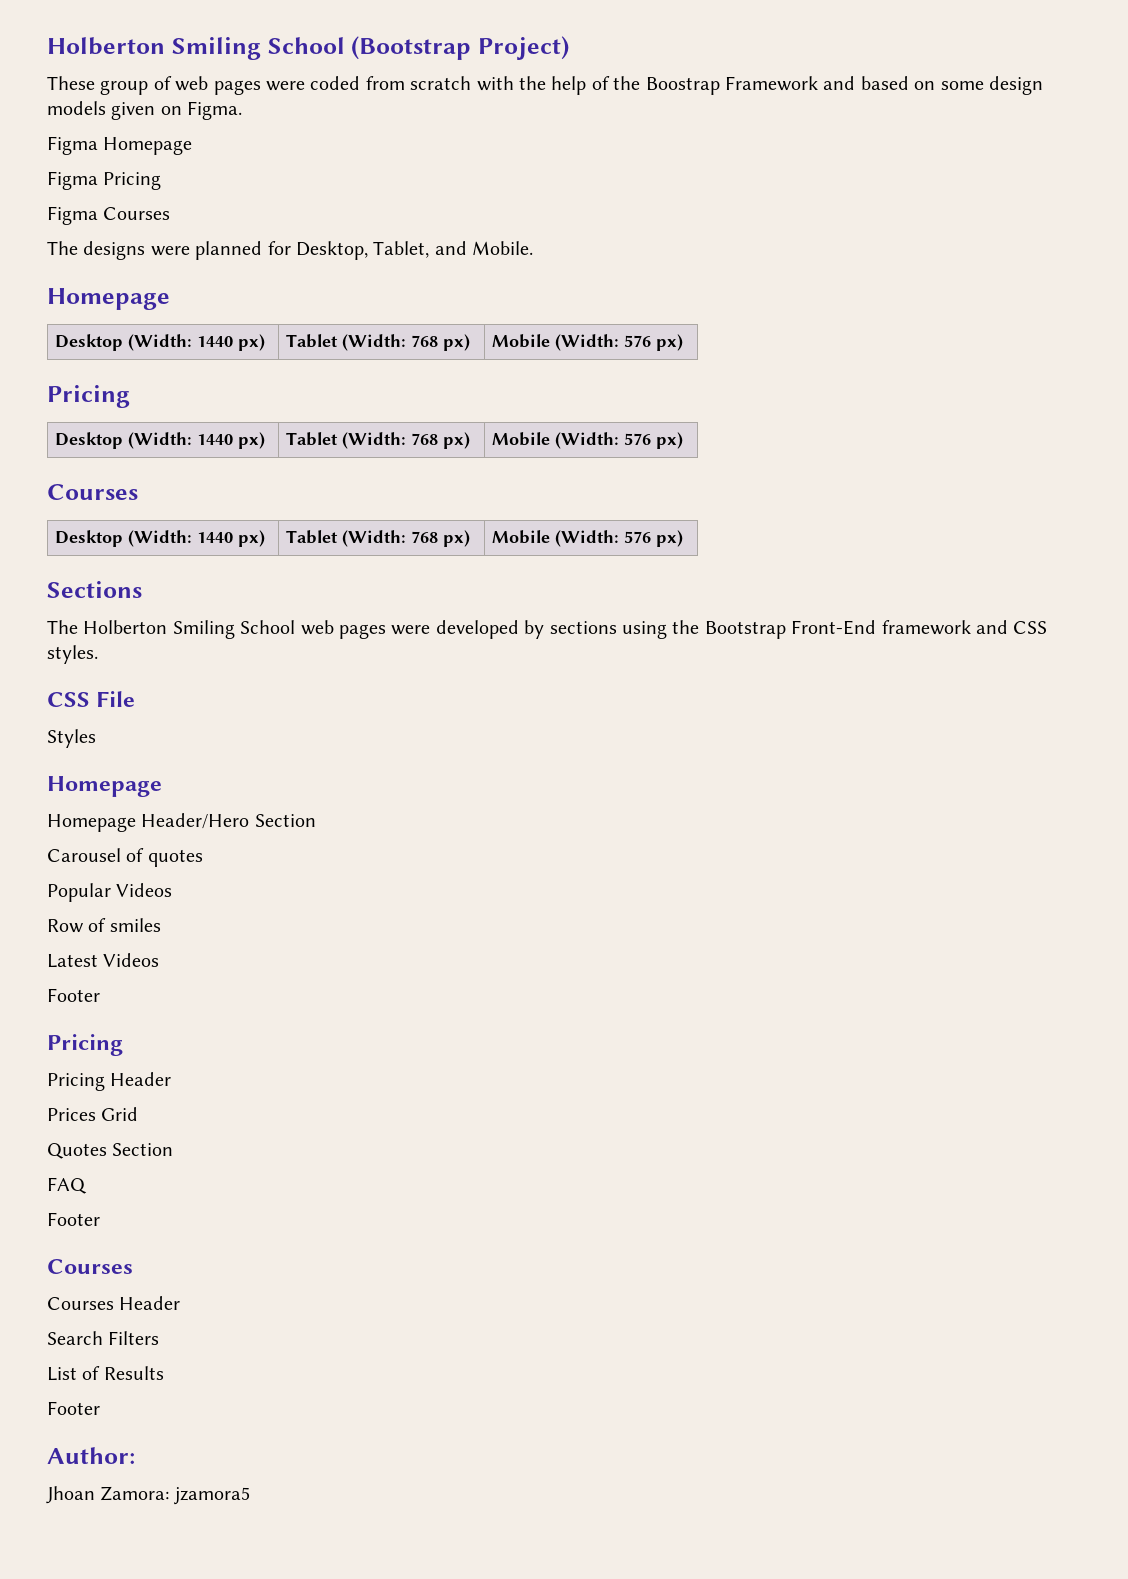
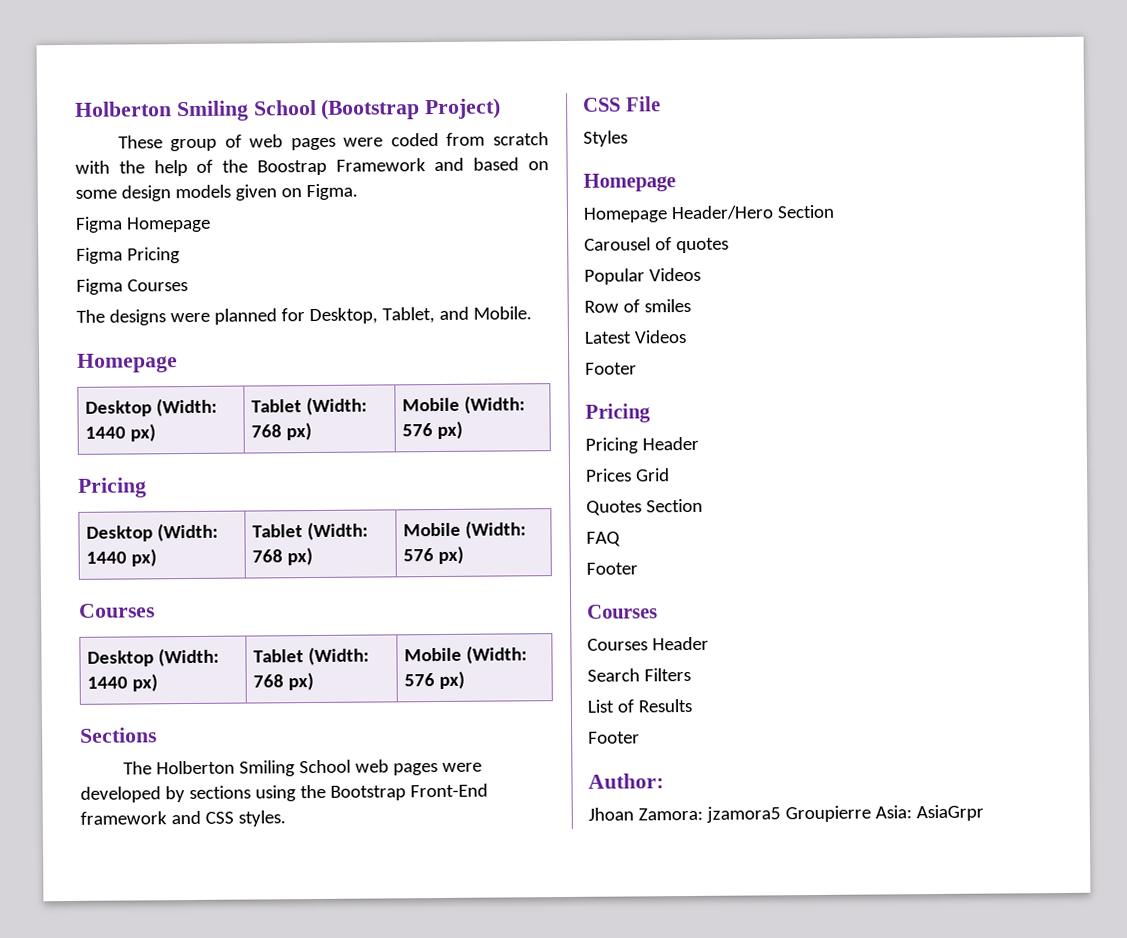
- Jhoan Zamora: jzamora5
+ Jhoan Zamora: jzamora5 Groupierre Asia: AsiaGrpr

